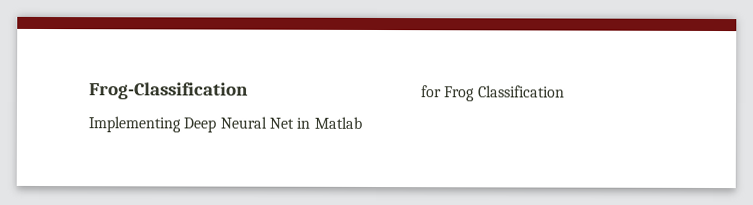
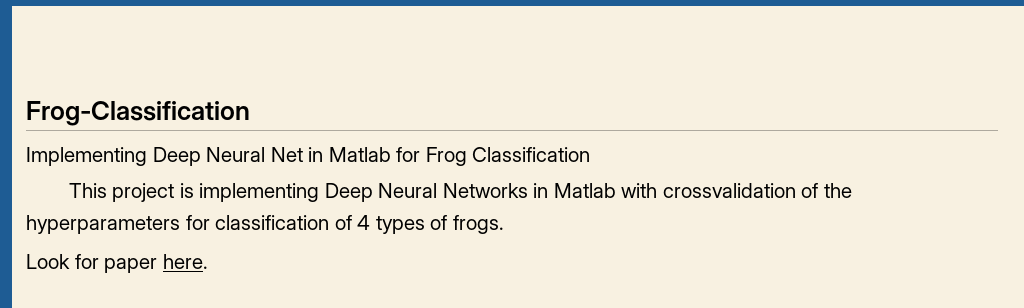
+ This project is implementing Deep Neural Networks in Matlab with crossvalidation of the hyperparameters for classification of 4 types of frogs.
+ Look for paper here.

